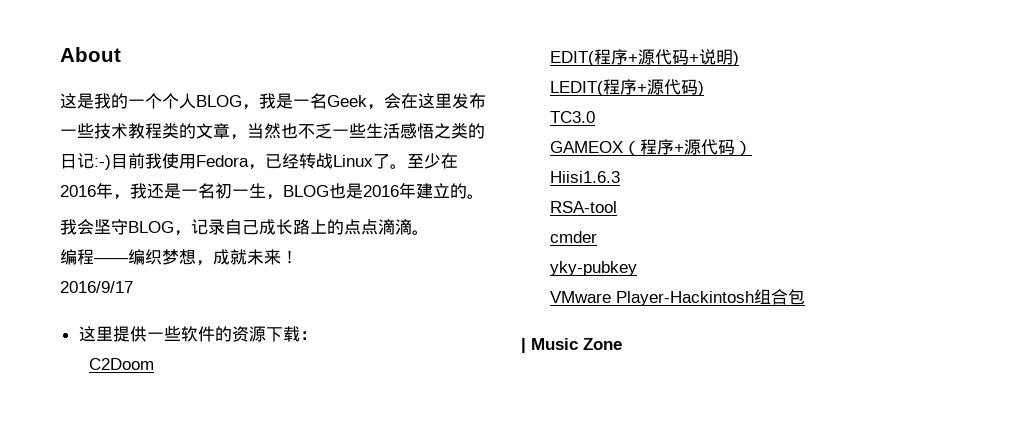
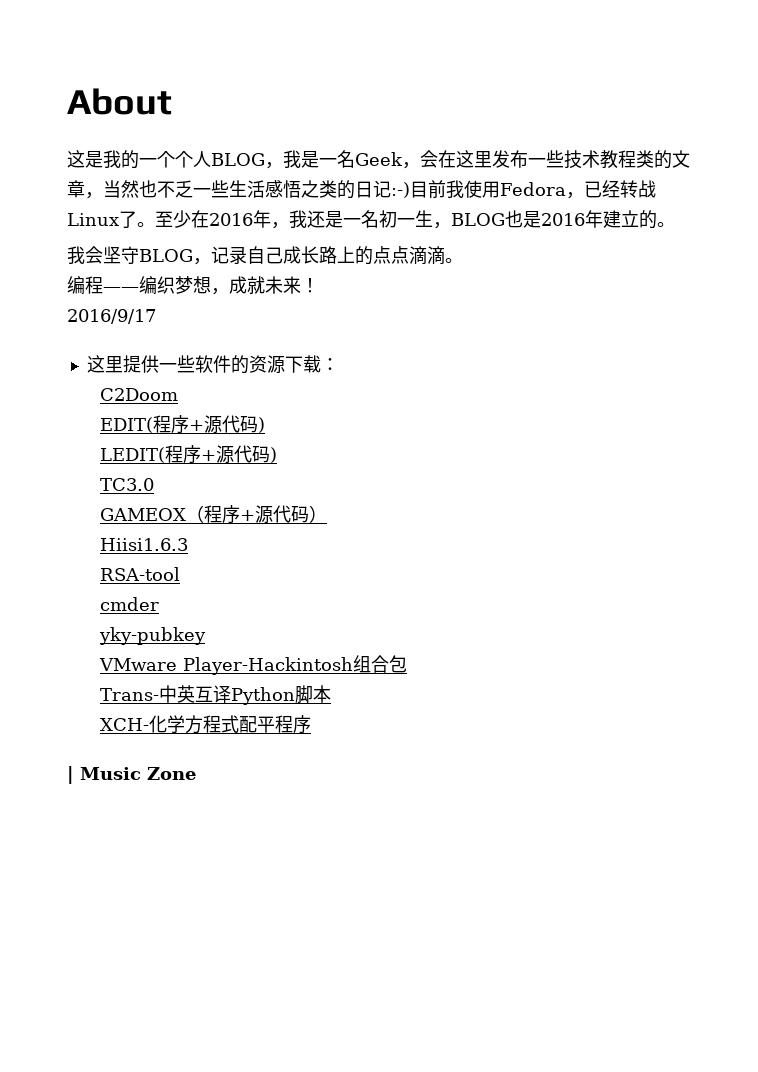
- EDIT(程序+源代码+说明)
+ EDIT(程序+源代码)
+ Trans-中英互译Python脚本
+ XCH-化学方程式配平程序

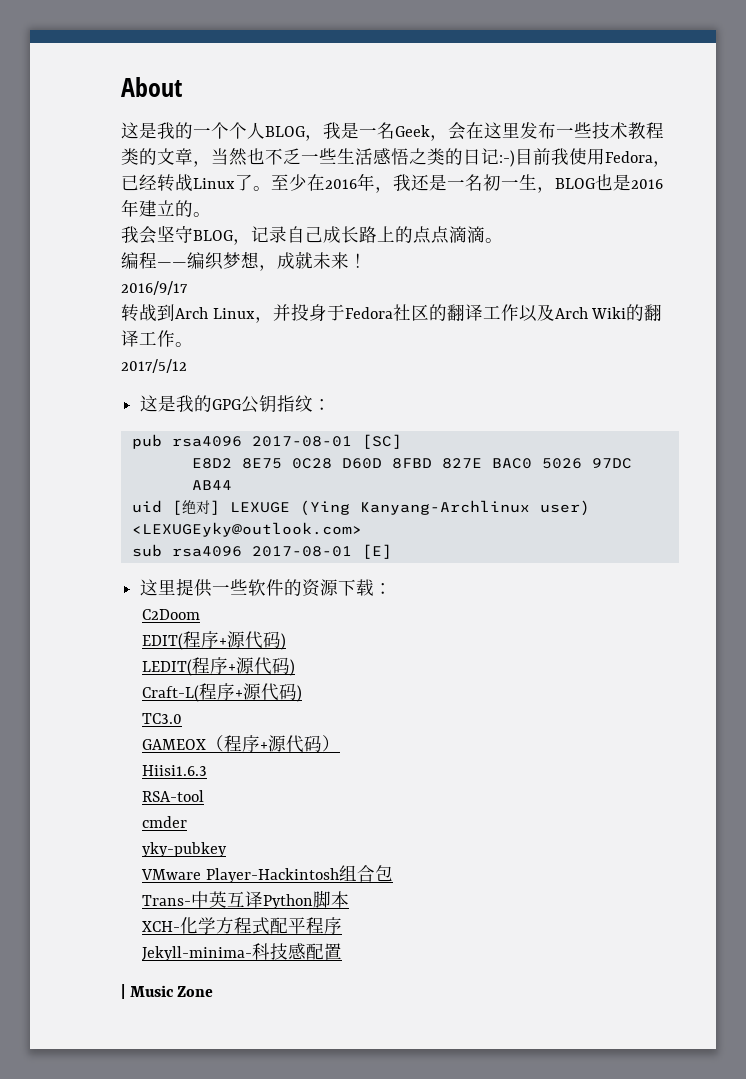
+ 转战到Arch Linux，并投身于Fedora社区的翻译工作以及Arch Wiki的翻译工作。
+ 2017/5/12
+ 这是我的GPG公钥指纹：
+ pub rsa4096 2017-08-01 [SC]
+ E8D2 8E75 0C28 D60D 8FBD 827E BAC0 5026 97DC AB44
+ uid [绝对] LEXUGE (Ying Kanyang-Archlinux user) <LEXUGEyky@outlook.com>
+ sub rsa4096 2017-08-01 [E]
+ Craft-L(程序+源代码)
+ Jekyll-minima-科技感配置

